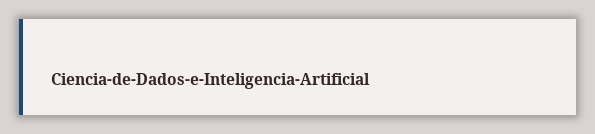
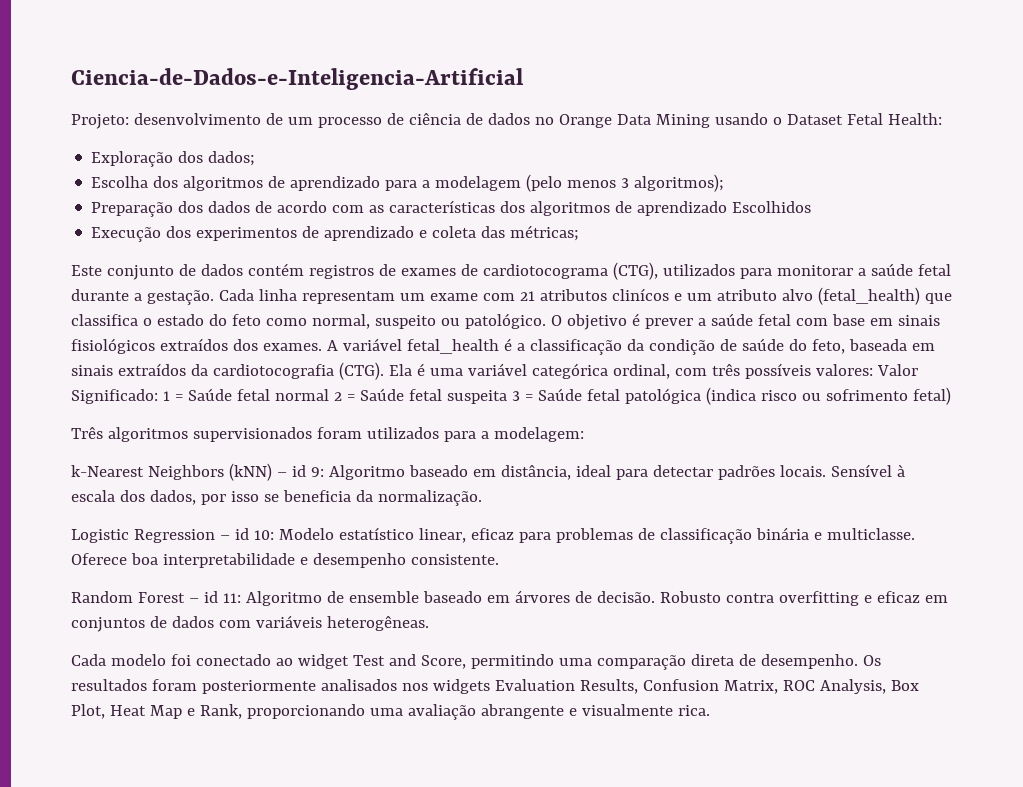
+ Projeto: desenvolvimento de um processo de ciência de dados no Orange Data Mining usando o Dataset Fetal Health:
+ Exploração dos dados;
+ Escolha dos algoritmos de aprendizado para a modelagem (pelo menos 3 algoritmos);
+ Preparação dos dados de acordo com as características dos algoritmos de aprendizado Escolhidos
+ Execução dos experimentos de aprendizado e coleta das métricas;
+ Este conjunto de dados contém registros de exames de cardiotocograma (CTG), utilizados para monitorar a saúde fetal durante a gestação. Cada linha representam um exame com 21 atributos clinícos e um atributo alvo (fetal_health) que classifica o estado do feto como normal, suspeito ou patológico. O objetivo é prever a saúde fetal com base em sinais fisiológicos extraídos dos exames. A variável fetal_health é a classificação da condição de saúde do feto, baseada em sinais extraídos da cardiotocografia (CTG). Ela é uma variável categórica ordinal, com três possíveis valores: Valor Significado: 1 = Saúde fetal normal 2 = Saúde fetal suspeita 3 = Saúde fetal patológica (indica risco ou sofrimento fetal)
+ Três algoritmos supervisionados foram utilizados para a modelagem:
+ k-Nearest Neighbors (kNN) – id 9: Algoritmo baseado em distância, ideal para detectar padrões locais. Sensível à escala dos dados, por isso se beneficia da normalização.
+ Logistic Regression – id 10: Modelo estatístico linear, eficaz para problemas de classificação binária e multiclasse. Oferece boa interpretabilidade e desempenho consistente.
+ Random Forest – id 11: Algoritmo de ensemble baseado em árvores de decisão. Robusto contra overfitting e eficaz em conjuntos de dados com variáveis heterogêneas.
+ Cada modelo foi conectado ao widget Test and Score, permitindo uma comparação direta de desempenho. Os resultados foram posteriormente analisados nos widgets Evaluation Results, Confusion Matrix, ROC Analysis, Box Plot, Heat Map e Rank, proporcionando uma avaliação abrangente e visualmente rica.

